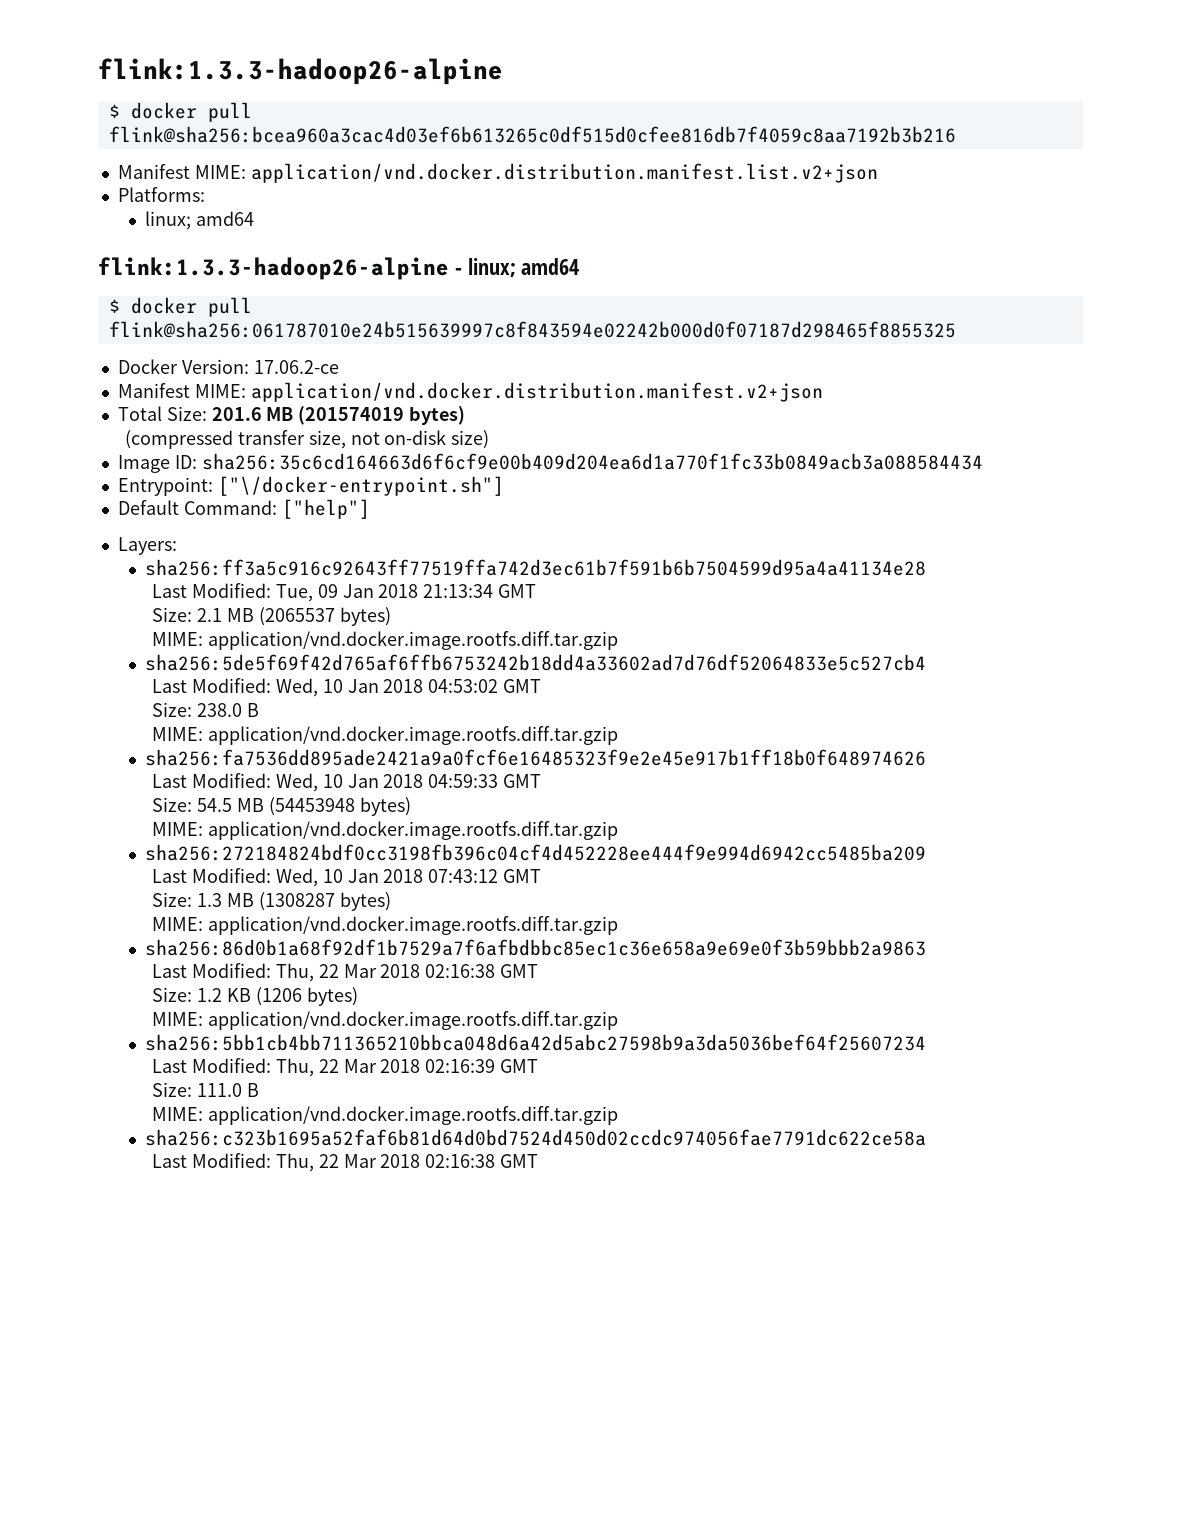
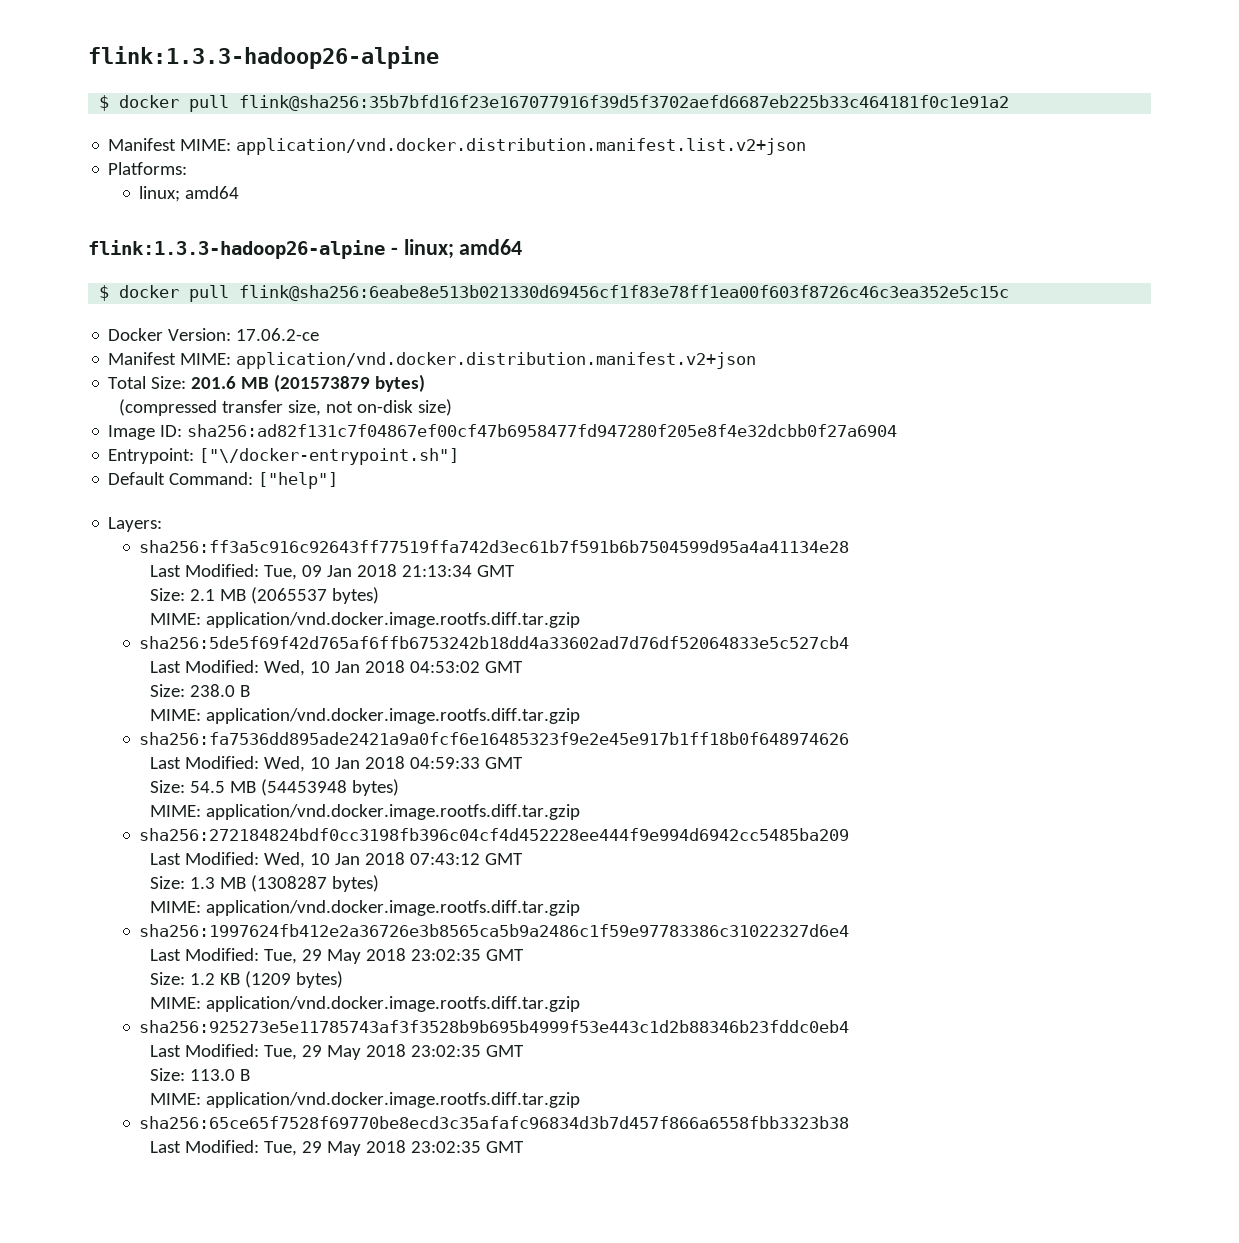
- $ docker pull flink@sha256:bcea960a3cac4d03ef6b613265c0df515d0cfee816db7f4059c8aa7192b3b216
+ $ docker pull flink@sha256:35b7bfd16f23e167077916f39d5f3702aefd6687eb225b33c464181f0c1e91a2
- $ docker pull flink@sha256:061787010e24b515639997c8f843594e02242b000d0f07187d298465f8855325
+ $ docker pull flink@sha256:6eabe8e513b021330d69456cf1f83e78ff1ea00f603f8726c46c3ea352e5c15c
- Total Size: 201.6 MB (201574019 bytes)
+ Total Size: 201.6 MB (201573879 bytes)
- Image ID: sha256:35c6cd164663d6f6cf9e00b409d204ea6d1a770f1fc33b0849acb3a088584434
+ Image ID: sha256:ad82f131c7f04867ef00cf47b6958477fd947280f205e8f4e32dcbb0f27a6904
- sha256:86d0b1a68f92df1b7529a7f6afbdbbc85ec1c36e658a9e69e0f3b59bbb2a9863
- Last Modified: Thu, 22 Mar 2018 02:16:38 GMT
+ sha256:1997624fb412e2a36726e3b8565ca5b9a2486c1f59e97783386c31022327d6e4
+ Last Modified: Tue, 29 May 2018 23:02:35 GMT
- Size: 1.2 KB (1206 bytes)
+ Size: 1.2 KB (1209 bytes)
  MIME: application/vnd.docker.image.rootfs.diff.tar.gzip
- sha256:5bb1cb4bb711365210bbca048d6a42d5abc27598b9a3da5036bef64f25607234
- Last Modified: Thu, 22 Mar 2018 02:16:39 GMT
- Size: 111.0 B
+ sha256:925273e5e11785743af3f3528b9b695b4999f53e443c1d2b88346b23fddc0eb4
+ Last Modified: Tue, 29 May 2018 23:02:35 GMT
+ Size: 113.0 B
  MIME: application/vnd.docker.image.rootfs.diff.tar.gzip
- sha256:c323b1695a52faf6b81d64d0bd7524d450d02ccdc974056fae7791dc622ce58a
- Last Modified: Thu, 22 Mar 2018 02:16:38 GMT
+ sha256:65ce65f7528f69770be8ecd3c35afafc96834d3b7d457f866a6558fbb3323b38
+ Last Modified: Tue, 29 May 2018 23:02:35 GMT

